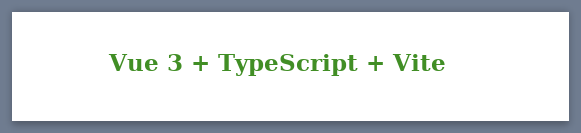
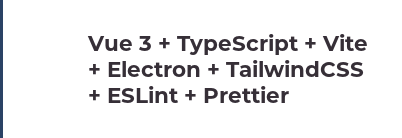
- Vue 3 + TypeScript + Vite
+ Vue 3 + TypeScript + Vite + Electron + TailwindCSS + ESLint + Prettier

